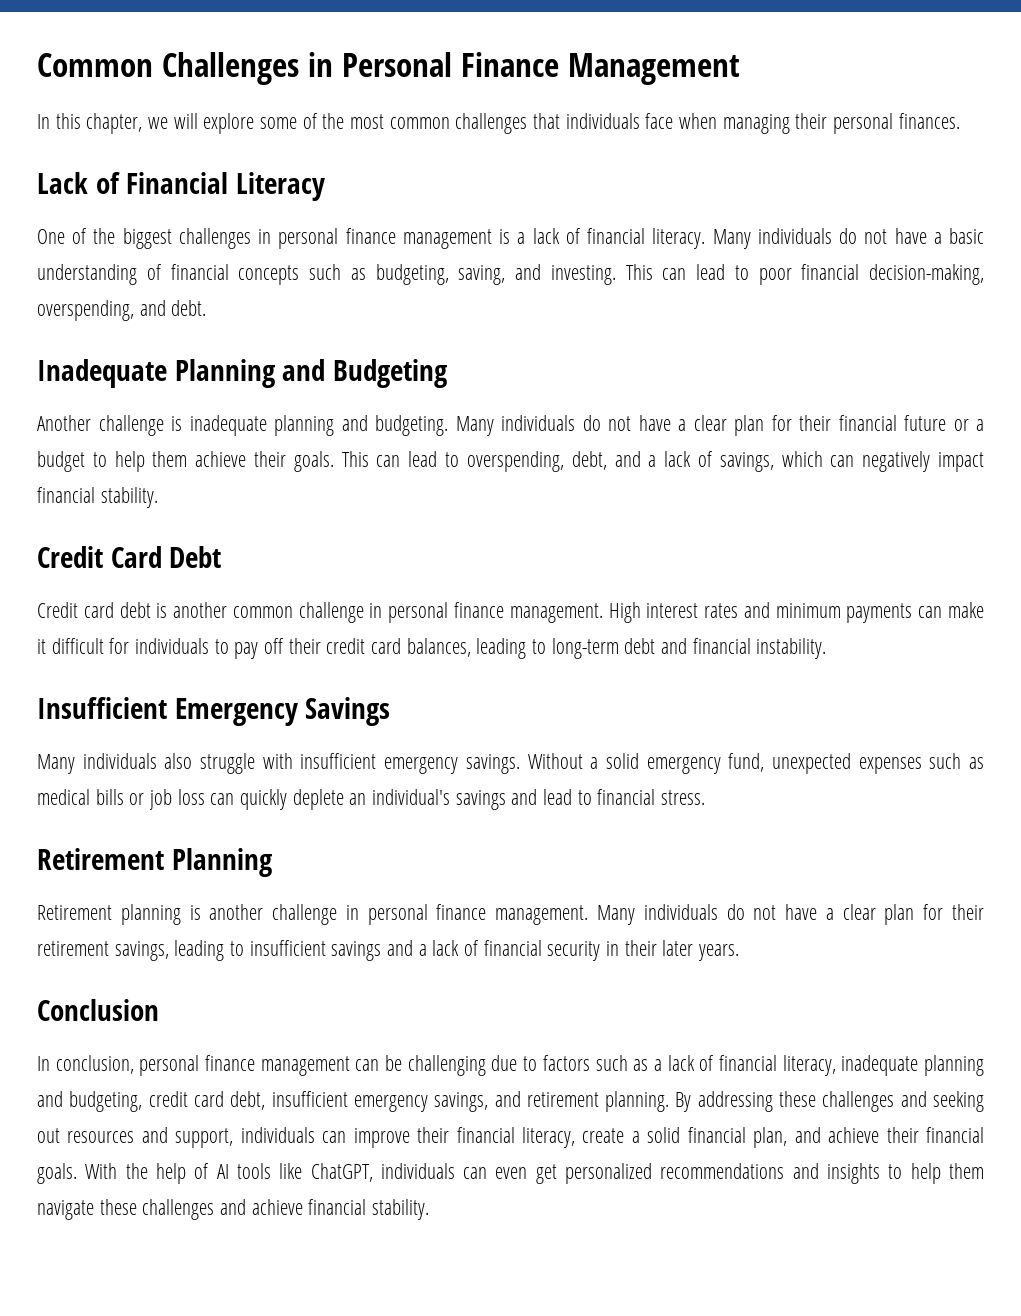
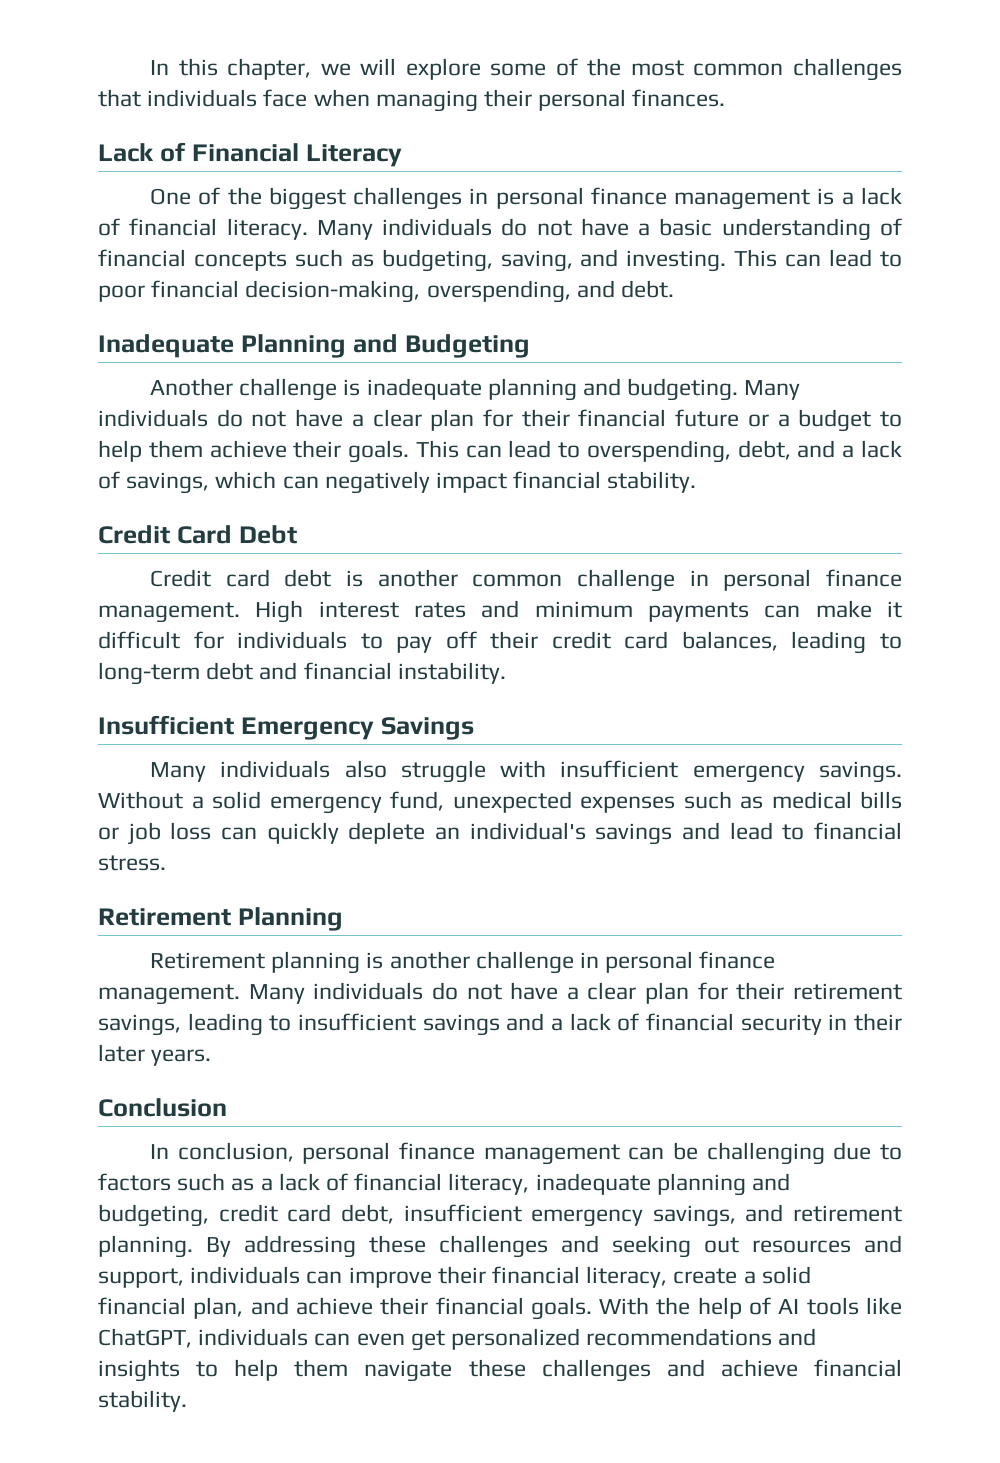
- Common Challenges in Personal Finance Management

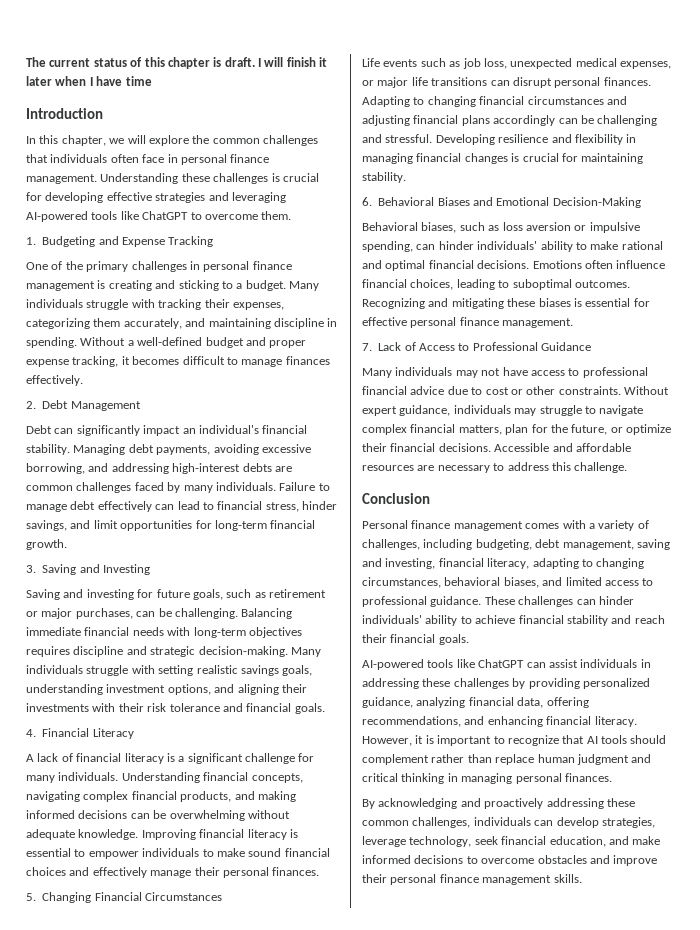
+ The current status of this chapter is draft. I will finish it later when I have time
+ Introduction
- In this chapter, we will explore some of the most common challenges that individuals face when managing their personal finances.
- Lack of Financial Literacy
+ In this chapter, we will explore the common challenges that individuals often face in personal finance management. Understanding these challenges is crucial for developing effective strategies and leveraging AI-powered tools like ChatGPT to overcome them.
+ 1. Budgeting and Expense Tracking
- One of the biggest challenges in personal finance management is a lack of financial literacy. Many individuals do not have a basic understanding of financial concepts such as budgeting, saving, and investing. This can lead to poor financial decision-making, overspending, and debt.
- Inadequate Planning and Budgeting
- Another challenge is inadequate planning and budgeting. Many individuals do not have a clear plan for their financial future or a budget to help them achieve their goals. This can lead to overspending, debt, and a lack of savings, which can negatively impact financial stability.
- Credit Card Debt
- Credit card debt is another common challenge in personal finance management. High interest rates and minimum payments can make it difficult for individuals to pay off their credit card balances, leading to long-term debt and financial instability.
- Insufficient Emergency Savings
- Many individuals also struggle with insufficient emergency savings. Without a solid emergency fund, unexpected expenses such as medical bills or job loss can quickly deplete an individual's savings and lead to financial stress.
- Retirement Planning
- Retirement planning is another challenge in personal finance management. Many individuals do not have a clear plan for their retirement savings, leading to insufficient savings and a lack of financial security in their later years.
+ One of the primary challenges in personal finance management is creating and sticking to a budget. Many individuals struggle with tracking their expenses, categorizing them accurately, and maintaining discipline in spending. Without a well-defined budget and proper expense tracking, it becomes difficult to manage finances effectively.
+ 2. Debt Management
+ Debt can significantly impact an individual's financial stability. Managing debt payments, avoiding excessive borrowing, and addressing high-interest debts are common challenges faced by many individuals. Failure to manage debt effectively can lead to financial stress, hinder savings, and limit opportunities for long-term financial growth.
+ 3. Saving and Investing
+ Saving and investing for future goals, such as retirement or major purchases, can be challenging. Balancing immediate financial needs with long-term objectives requires discipline and strategic decision-making. Many individuals struggle with setting realistic savings goals, understanding investment options, and aligning their investments with their risk tolerance and financial goals.
+ 4. Financial Literacy
+ A lack of financial literacy is a significant challenge for many individuals. Understanding financial concepts, navigating complex financial products, and making informed decisions can be overwhelming without adequate knowledge. Improving financial literacy is essential to empower individuals to make sound financial choices and effectively manage their personal finances.
+ 5. Changing Financial Circumstances
+ Life events such as job loss, unexpected medical expenses, or major life transitions can disrupt personal finances. Adapting to changing financial circumstances and adjusting financial plans accordingly can be challenging and stressful. Developing resilience and flexibility in managing financial changes is crucial for maintaining stability.
+ 6. Behavioral Biases and Emotional Decision-Making
+ Behavioral biases, such as loss aversion or impulsive spending, can hinder individuals' ability to make rational and optimal financial decisions. Emotions often influence financial choices, leading to suboptimal outcomes. Recognizing and mitigating these biases is essential for effective personal finance management.
+ 7. Lack of Access to Professional Guidance
+ Many individuals may not have access to professional financial advice due to cost or other constraints. Without expert guidance, individuals may struggle to navigate complex financial matters, plan for the future, or optimize their financial decisions. Accessible and affordable resources are necessary to address this challenge.
  Conclusion
- In conclusion, personal finance management can be challenging due to factors such as a lack of financial literacy, inadequate planning and budgeting, credit card debt, insufficient emergency savings, and retirement planning. By addressing these challenges and seeking out resources and support, individuals can improve their financial literacy, create a solid financial plan, and achieve their financial goals. With the help of AI tools like ChatGPT, individuals can even get personalized recommendations and insights to help them navigate these challenges and achieve financial stability.
+ Personal finance management comes with a variety of challenges, including budgeting, debt management, saving and investing, financial literacy, adapting to changing circumstances, behavioral biases, and limited access to professional guidance. These challenges can hinder individuals' ability to achieve financial stability and reach their financial goals.
+ AI-powered tools like ChatGPT can assist individuals in addressing these challenges by providing personalized guidance, analyzing financial data, offering recommendations, and enhancing financial literacy. However, it is important to recognize that AI tools should complement rather than replace human judgment and critical thinking in managing personal finances.
+ By acknowledging and proactively addressing these common challenges, individuals can develop strategies, leverage technology, seek financial education, and make informed decisions to overcome obstacles and improve their personal finance management skills.

